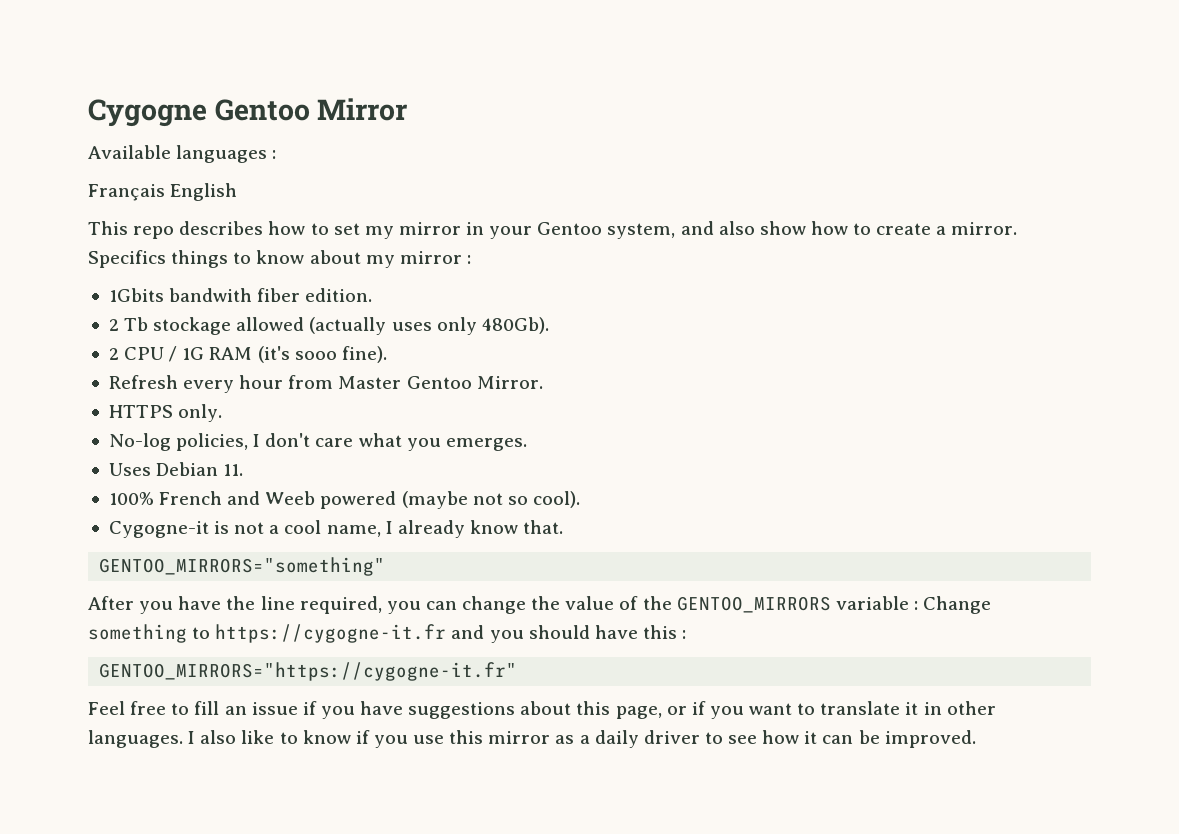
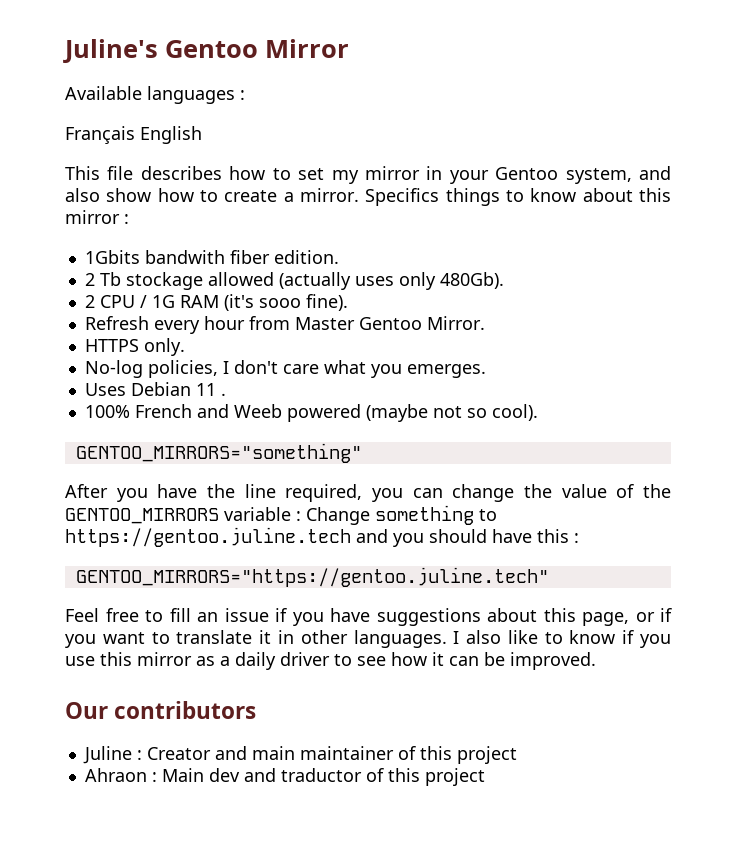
- Cygogne Gentoo Mirror
+ Juline's Gentoo Mirror
- This repo describes how to set my mirror in your Gentoo system, and also show how to create a mirror.
+ This file describes how to set my mirror in your Gentoo system, and also show how to create a mirror.
- Specifics things to know about my mirror :
+ Specifics things to know about this mirror :
- Uses Debian 11.
+ Uses Debian 11 .
- Cygogne-it is not a cool name, I already know that.
- After you have the line required, you can change the value of the GENTOO_MIRRORS variable : Change something to https://cygogne-it.fr and you should have this :
+ After you have the line required, you can change the value of the GENTOO_MIRRORS variable : Change something to https://gentoo.juline.tech and you should have this :
- GENTOO_MIRRORS="https://cygogne-it.fr"
+ GENTOO_MIRRORS="https://gentoo.juline.tech"
+ Our contributors
+ Juline : Creator and main maintainer of this project
+ Ahraon : Main dev and traductor of this project

